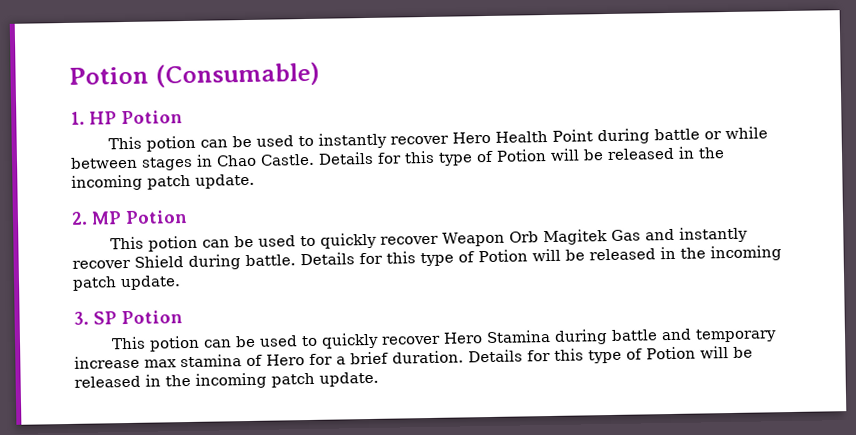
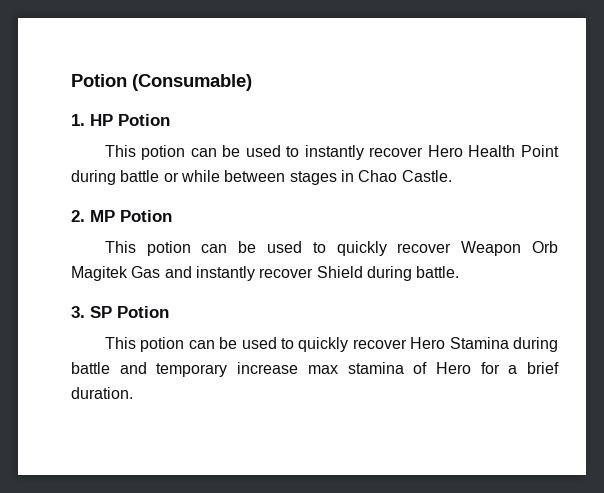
- This potion can be used to instantly recover Hero Health Point during battle or while between stages in Chao Castle. Details for this type of Potion will be released in the incoming patch update.
+ This potion can be used to instantly recover Hero Health Point during battle or while between stages in Chao Castle.
- This potion can be used to quickly recover Weapon Orb Magitek Gas and instantly recover Shield during battle. Details for this type of Potion will be released in the incoming patch update.
+ This potion can be used to quickly recover Weapon Orb Magitek Gas and instantly recover Shield during battle.
- This potion can be used to quickly recover Hero Stamina during battle and temporary increase max stamina of Hero for a brief duration. Details for this type of Potion will be released in the incoming patch update.
+ This potion can be used to quickly recover Hero Stamina during battle and temporary increase max stamina of Hero for a brief duration.

